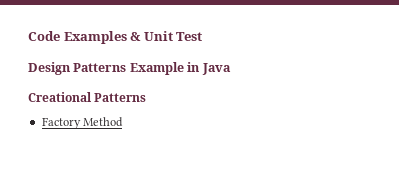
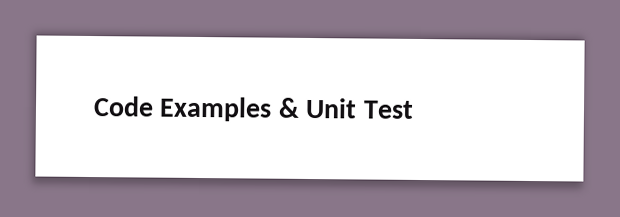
- Design Patterns Example in Java
- Creational Patterns
- Factory Method

